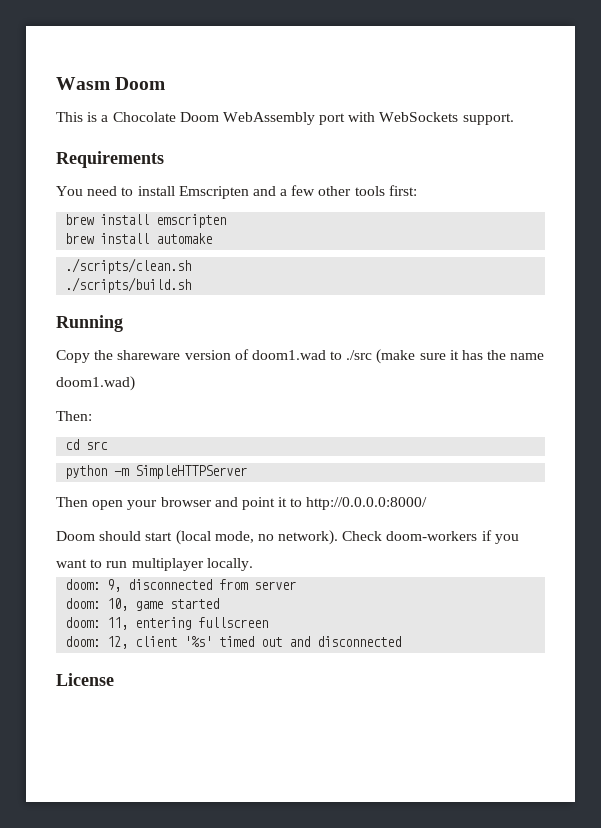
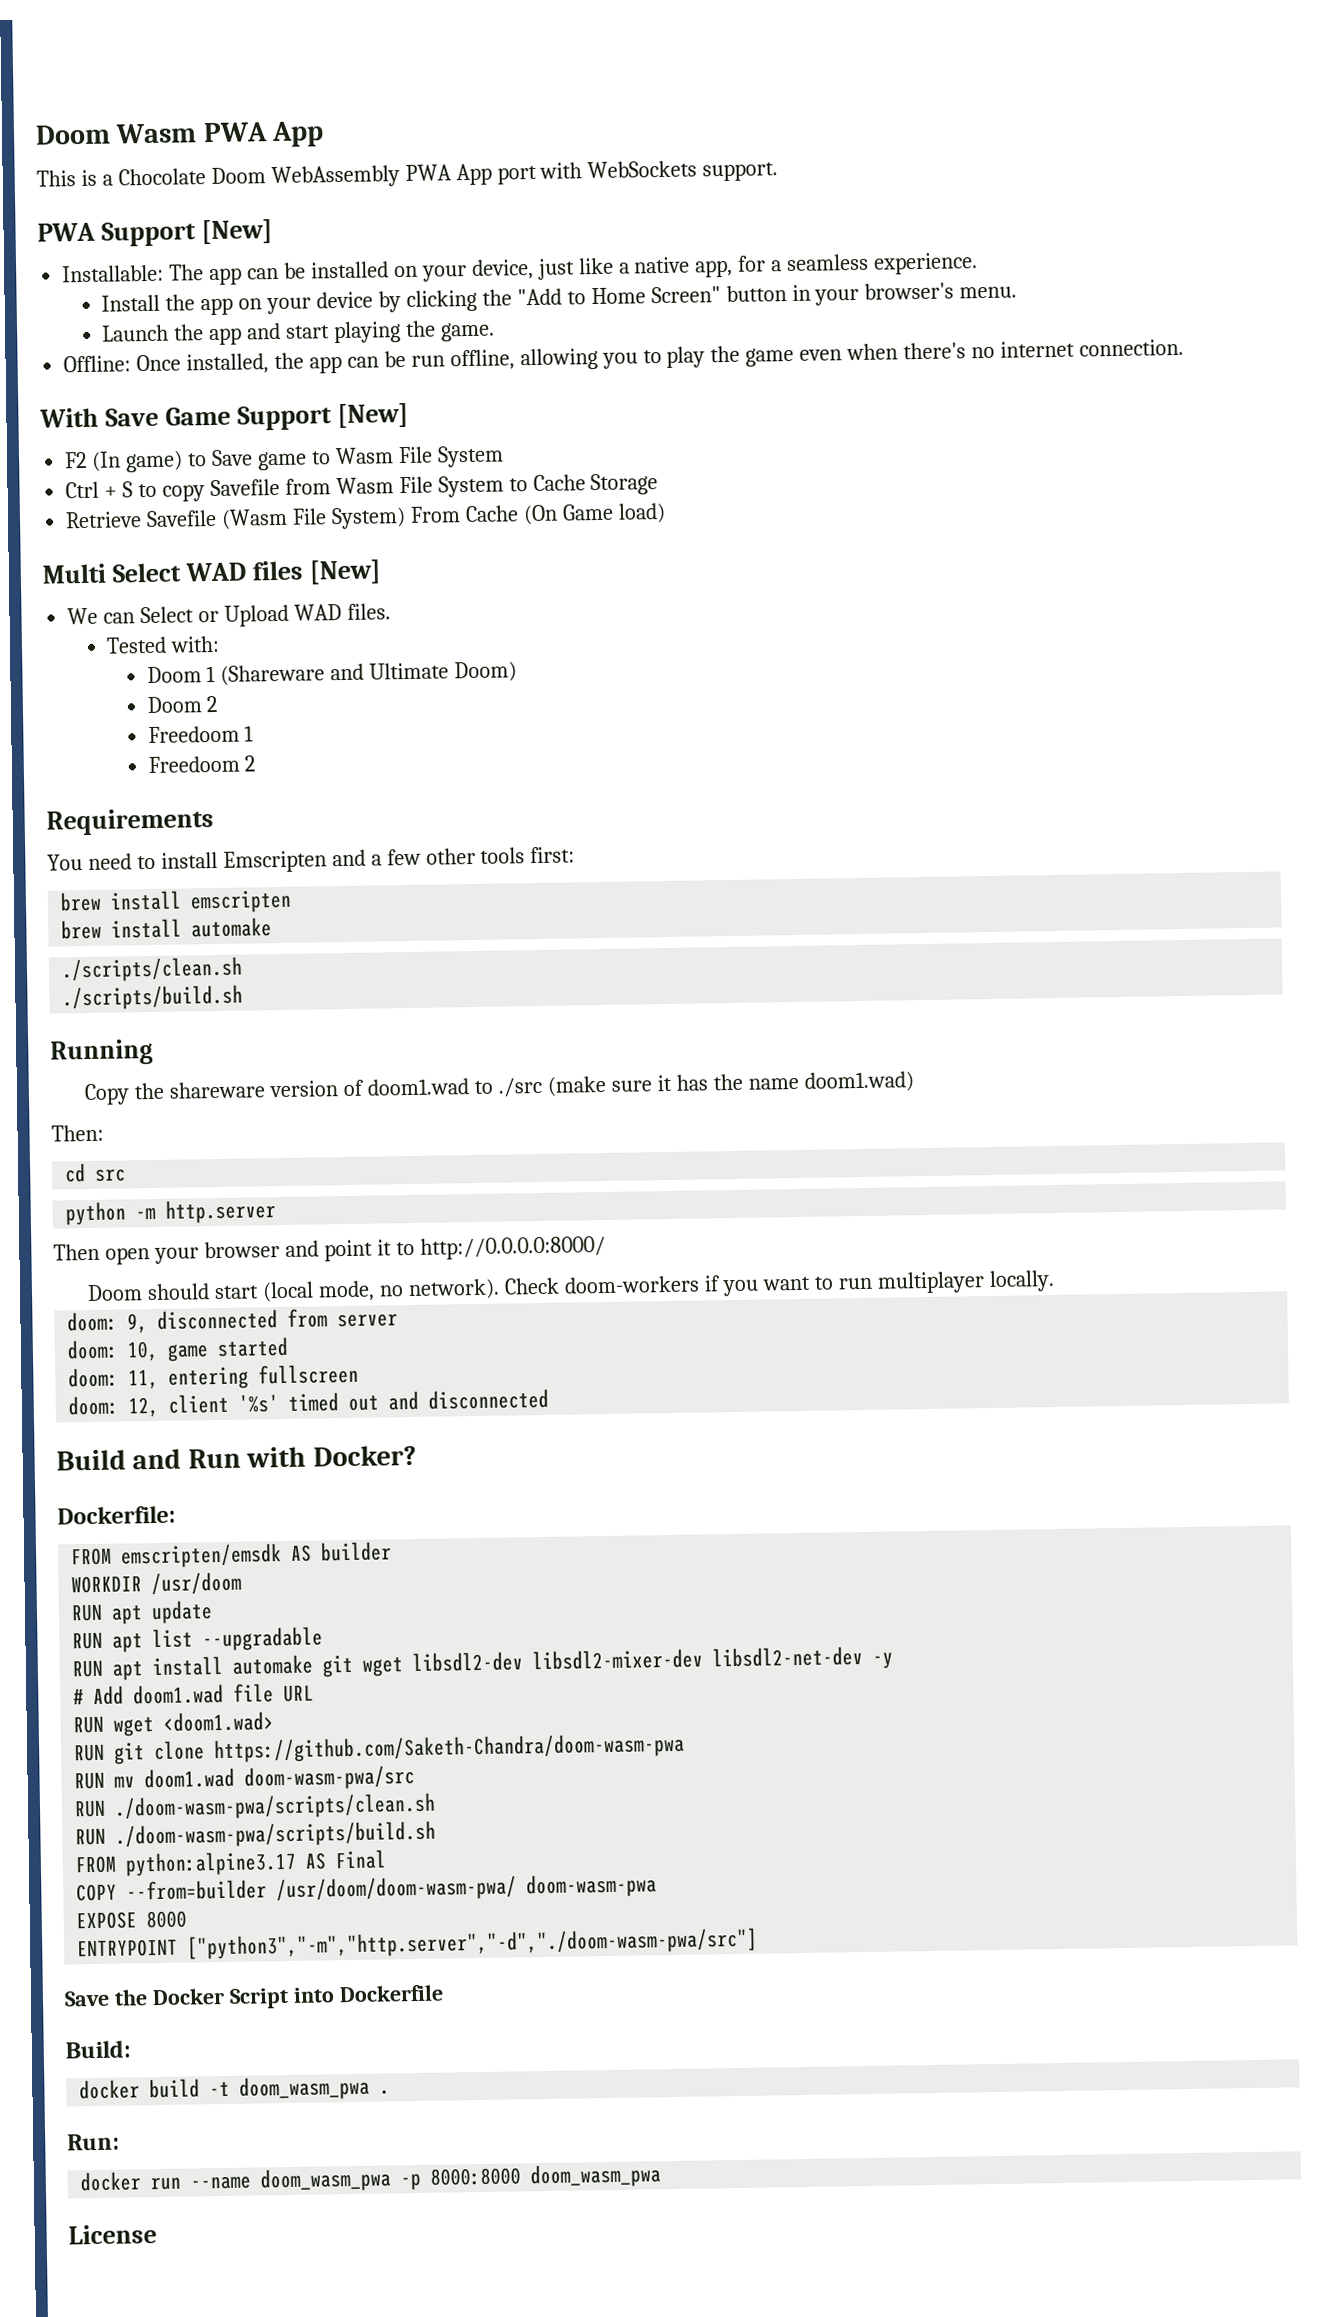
- Wasm Doom
+ Doom Wasm PWA App
- This is a Chocolate Doom WebAssembly port with WebSockets support.
+ This is a Chocolate Doom WebAssembly PWA App port with WebSockets support.
+ PWA Support [New]
+ Installable: The app can be installed on your device, just like a native app, for a seamless experience.
+ Install the app on your device by clicking the "Add to Home Screen" button in your browser's menu.
+ Launch the app and start playing the game.
+ Offline: Once installed, the app can be run offline, allowing you to play the game even when there's no internet connection.
+ With Save Game Support [New]
+ F2 (In game) to Save game to Wasm File System
+ Ctrl + S to copy Savefile from Wasm File System to Cache Storage
+ Retrieve Savefile (Wasm File System) From Cache (On Game load)
+ Multi Select WAD files [New]
+ We can Select or Upload WAD files.
+ Tested with:
+ Doom 1 (Shareware and Ultimate Doom)
+ Doom 2
+ Freedoom 1
+ Freedoom 2
- python -m SimpleHTTPServer
+ python -m http.server
+ Build and Run with Docker?
+ Dockerfile:
+ FROM emscripten/emsdk AS builder
+ WORKDIR /usr/doom
+ RUN apt update
+ RUN apt list --upgradable
+ RUN apt install automake git wget libsdl2-dev libsdl2-mixer-dev libsdl2-net-dev -y
+ # Add doom1.wad file URL
+ RUN wget <doom1.wad>
+ RUN git clone https://github.com/Saketh-Chandra/doom-wasm-pwa
+ RUN mv doom1.wad doom-wasm-pwa/src
+ RUN ./doom-wasm-pwa/scripts/clean.sh
+ RUN ./doom-wasm-pwa/scripts/build.sh
+ FROM python:alpine3.17 AS Final
+ COPY --from=builder /usr/doom/doom-wasm-pwa/ doom-wasm-pwa
+ EXPOSE 8000
+ ENTRYPOINT ["python3","-m","http.server","-d","./doom-wasm-pwa/src"]
+ Save the Docker Script into Dockerfile
+ Build:
+ docker build -t doom_wasm_pwa .
+ Run:
+ docker run --name doom_wasm_pwa -p 8000:8000 doom_wasm_pwa

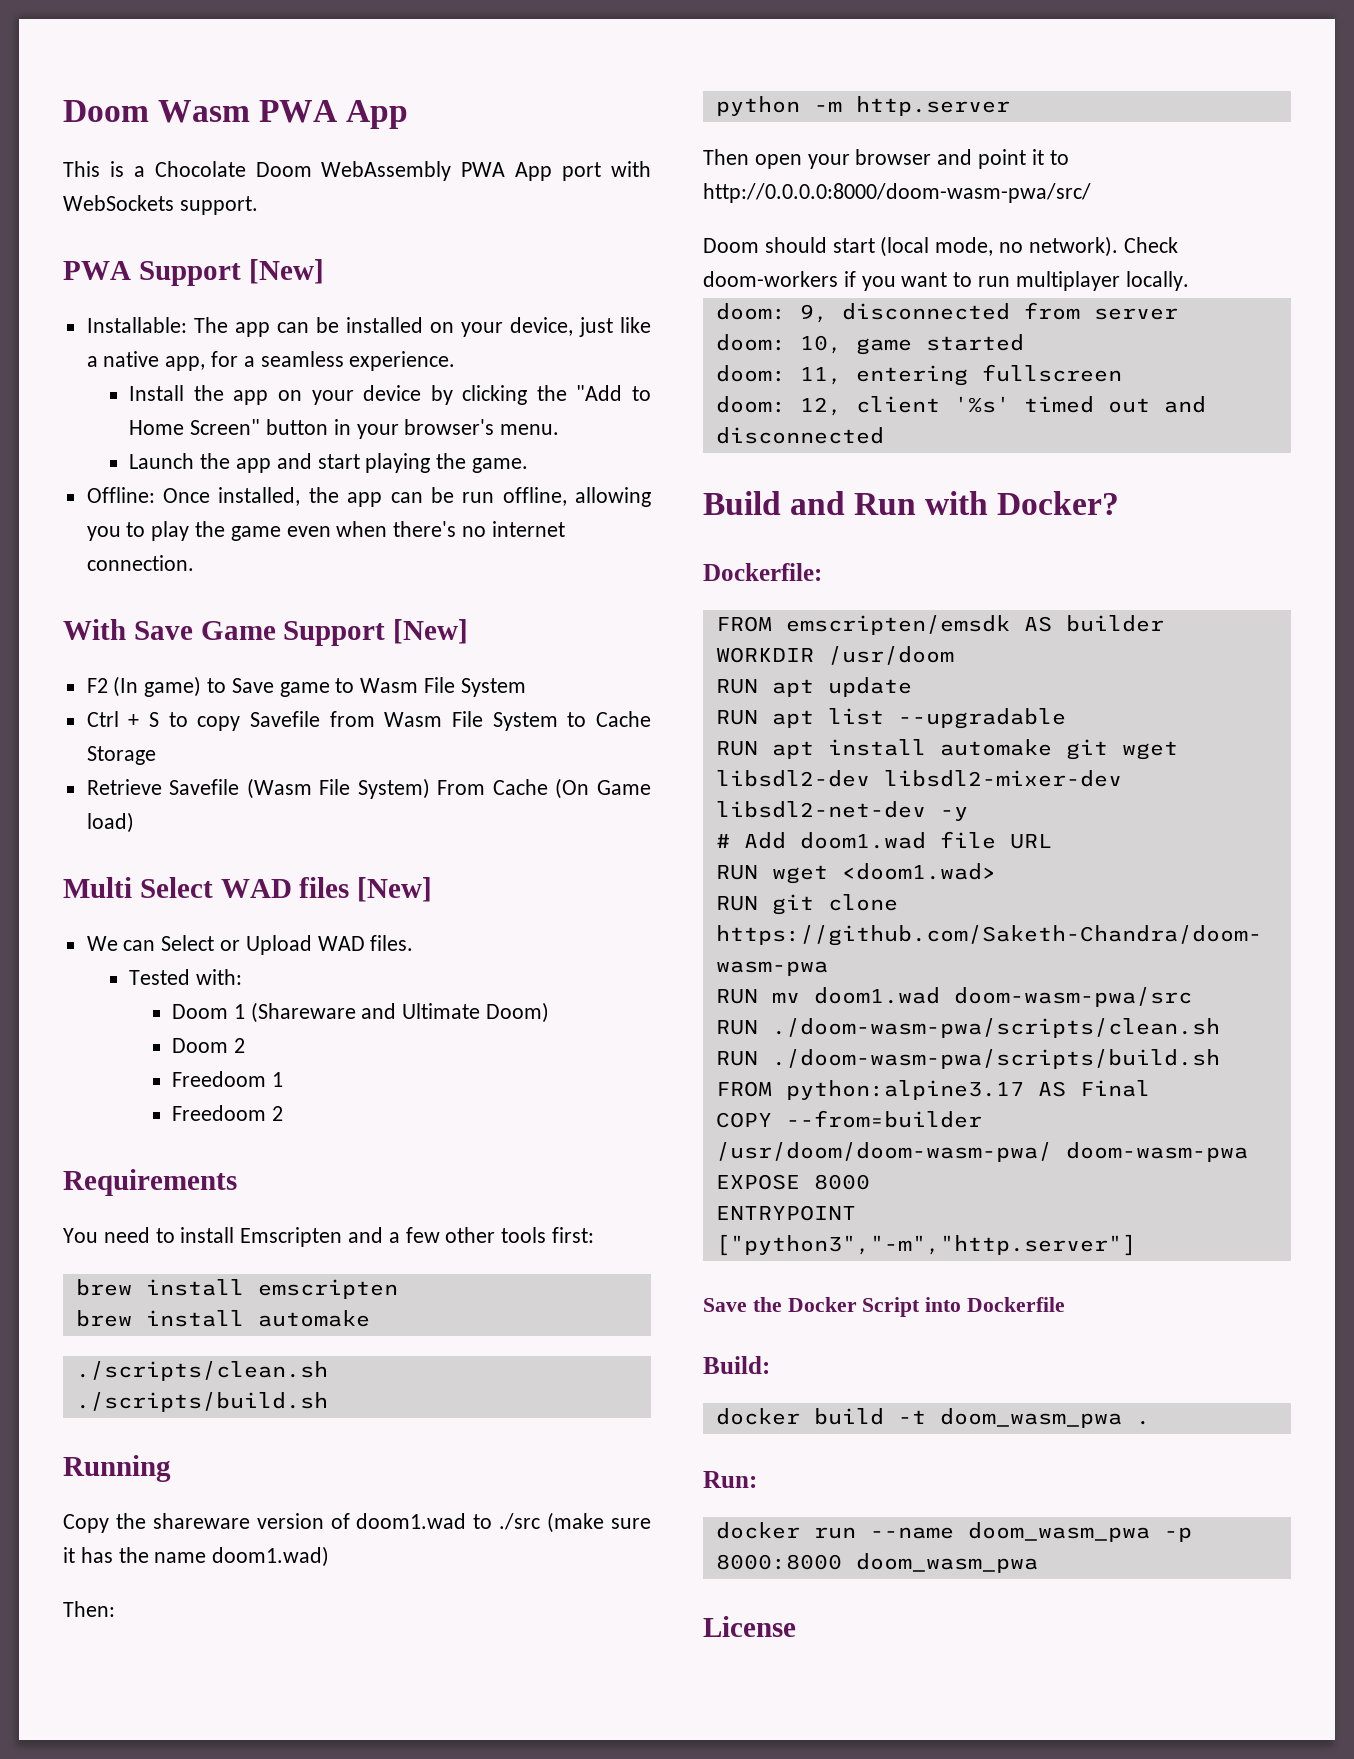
- cd src
- Then open your browser and point it to http://0.0.0.0:8000/
+ Then open your browser and point it to http://0.0.0.0:8000/doom-wasm-pwa/src/
- ENTRYPOINT ["python3","-m","http.server","-d","./doom-wasm-pwa/src"]
+ ENTRYPOINT ["python3","-m","http.server"]

